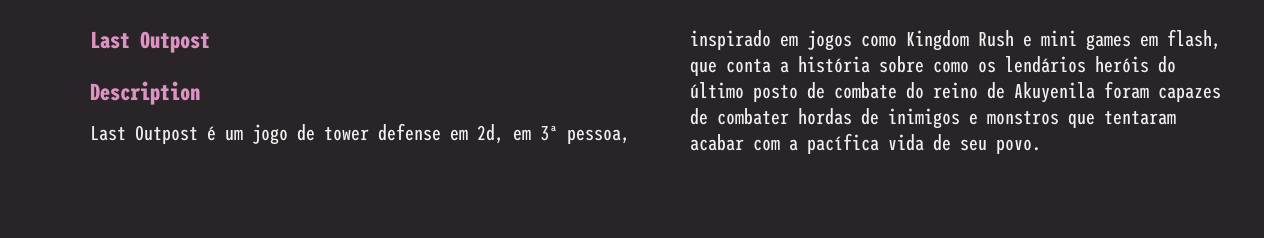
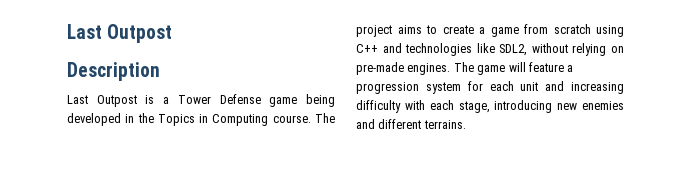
- Last Outpost é um jogo de tower defense em 2d, em 3ª pessoa, inspirado em jogos como Kingdom Rush e mini games em flash, que conta a história sobre como os lendários heróis do último posto de combate do reino de Akuyenila foram capazes de combater hordas de inimigos e monstros que tentaram acabar com a pacífica vida de seu povo.
+ Last Outpost is a Tower Defense game being developed in the Topics in Computing course. The project aims to create a game from scratch using C++ and technologies like SDL2, without relying on pre-made engines. The game will feature a progression system for each unit and increasing difficulty with each stage, introducing new enemies and different terrains.

